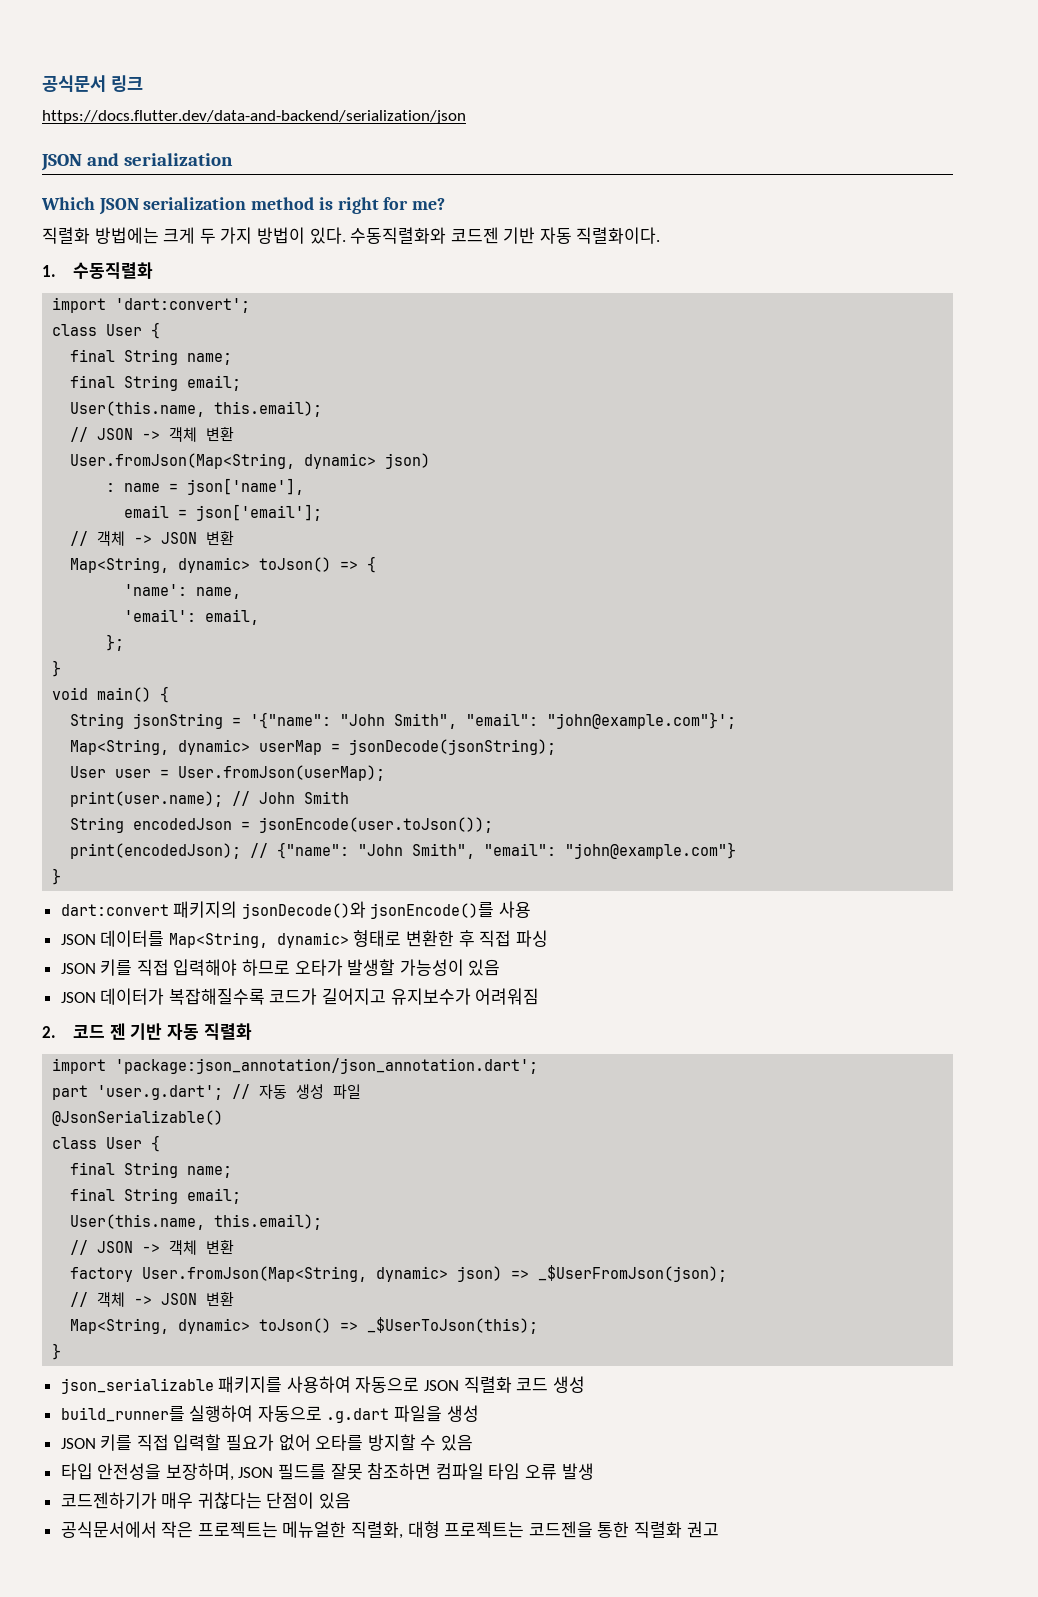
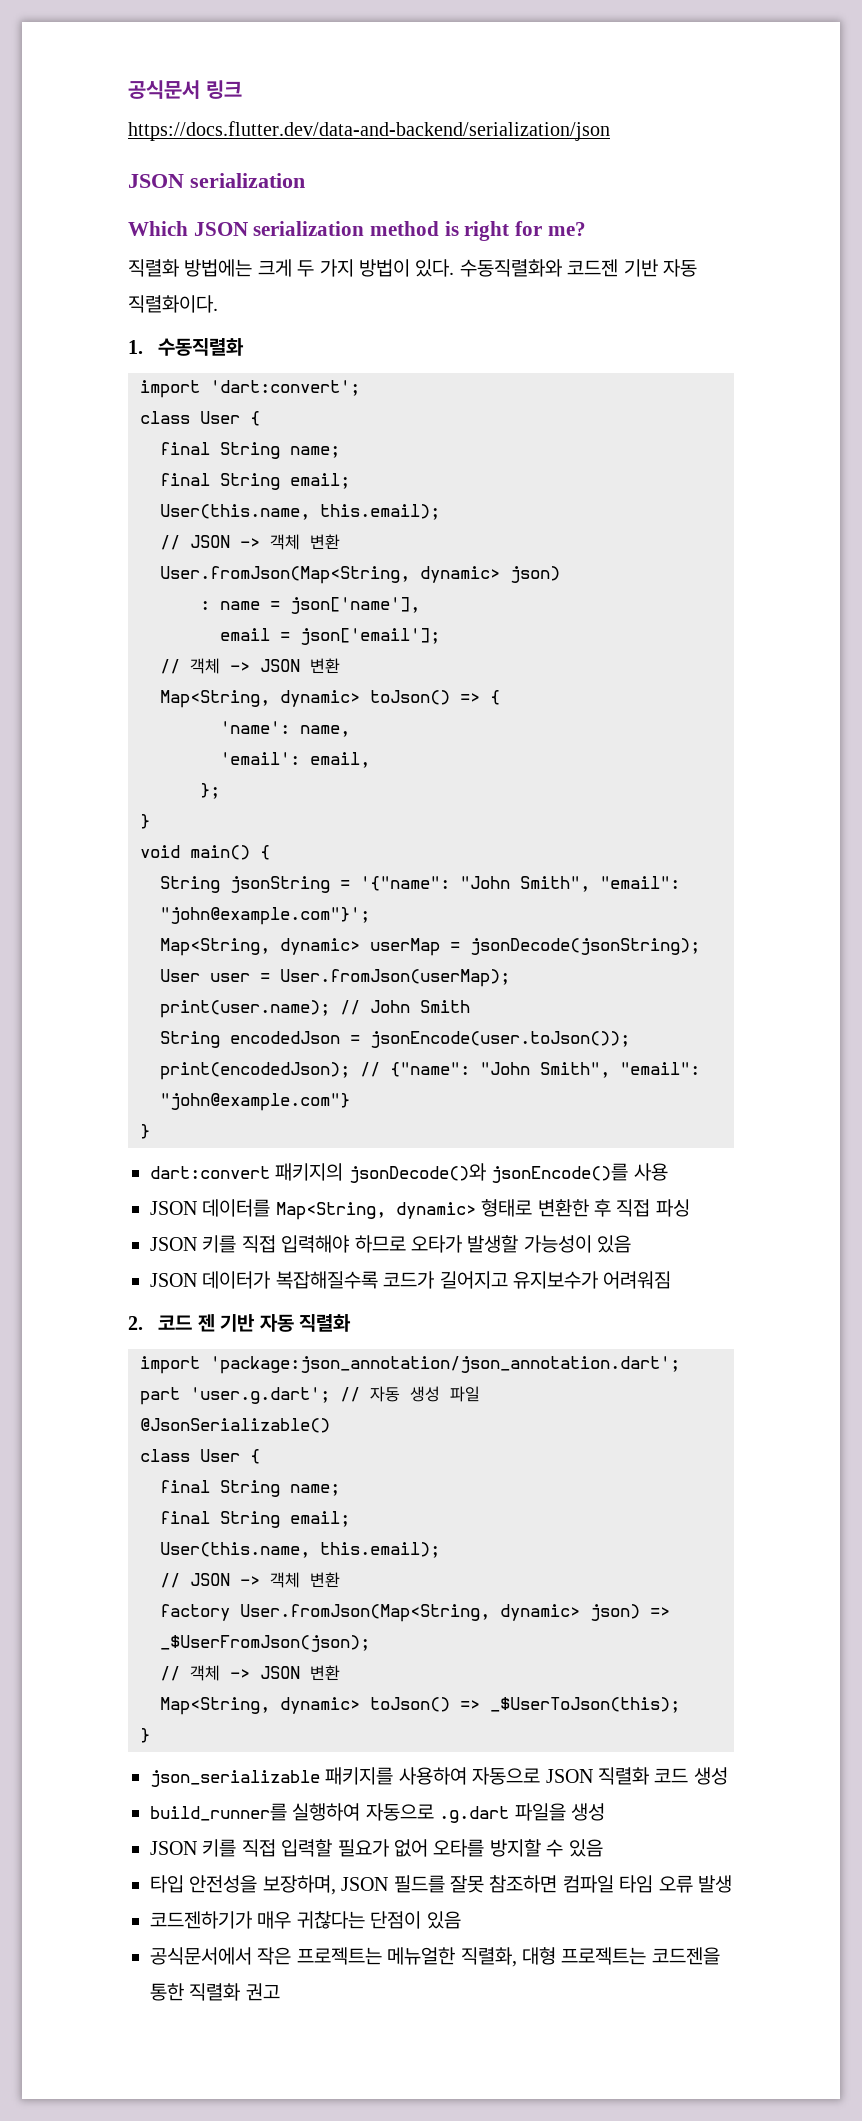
  https://docs.flutter.dev/data-and-backend/serialization/json
- JSON and serialization
+ JSON serialization

